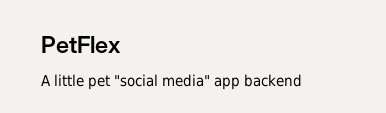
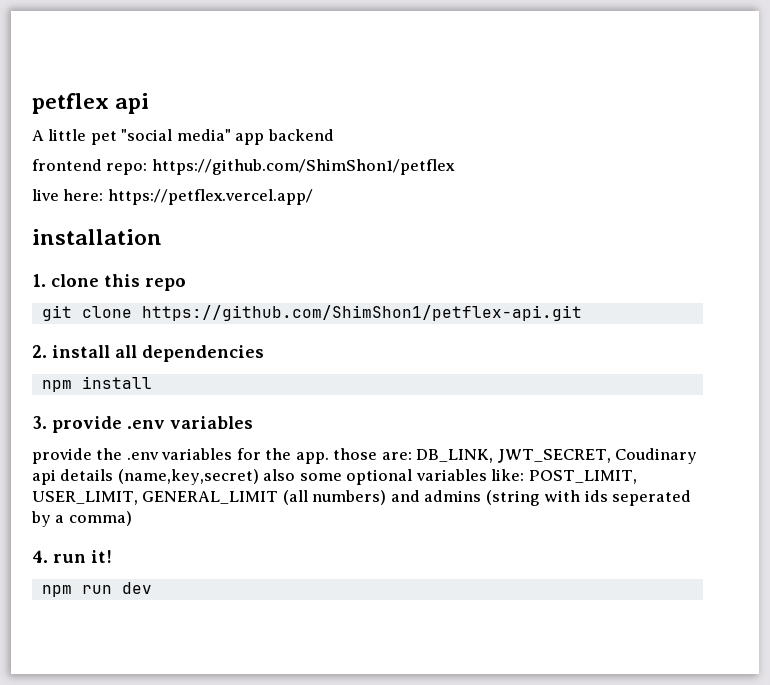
- PetFlex
+ petflex api
+ frontend repo: https://github.com/ShimShon1/petflex
+ live here: https://petflex.vercel.app/
+ installation
+ 1. clone this repo
+ git clone https://github.com/ShimShon1/petflex-api.git
+ 2. install all dependencies
+ npm install
+ 3. provide .env variables
+ provide the .env variables for the app. those are: DB_LINK, JWT_SECRET, Coudinary api details (name,key,secret) also some optional variables like: POST_LIMIT, USER_LIMIT, GENERAL_LIMIT (all numbers) and admins (string with ids seperated by a comma)
+ 4. run it!
+ npm run dev

